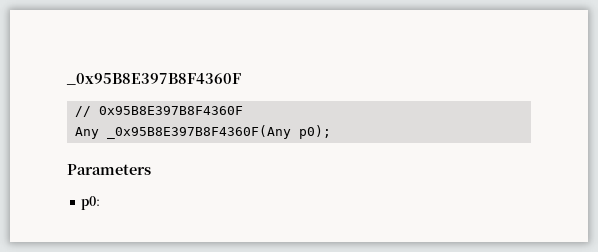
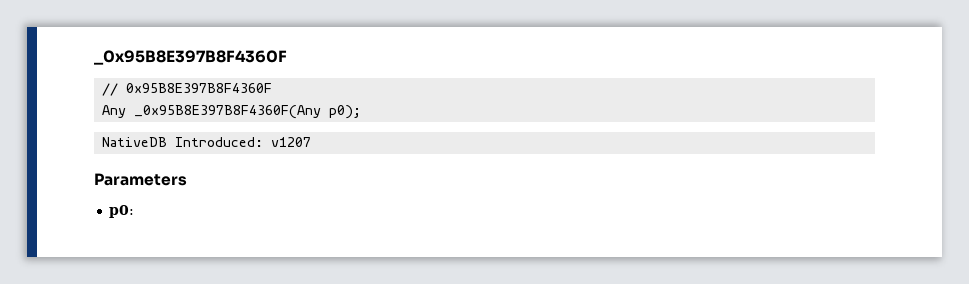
+ NativeDB Introduced: v1207

